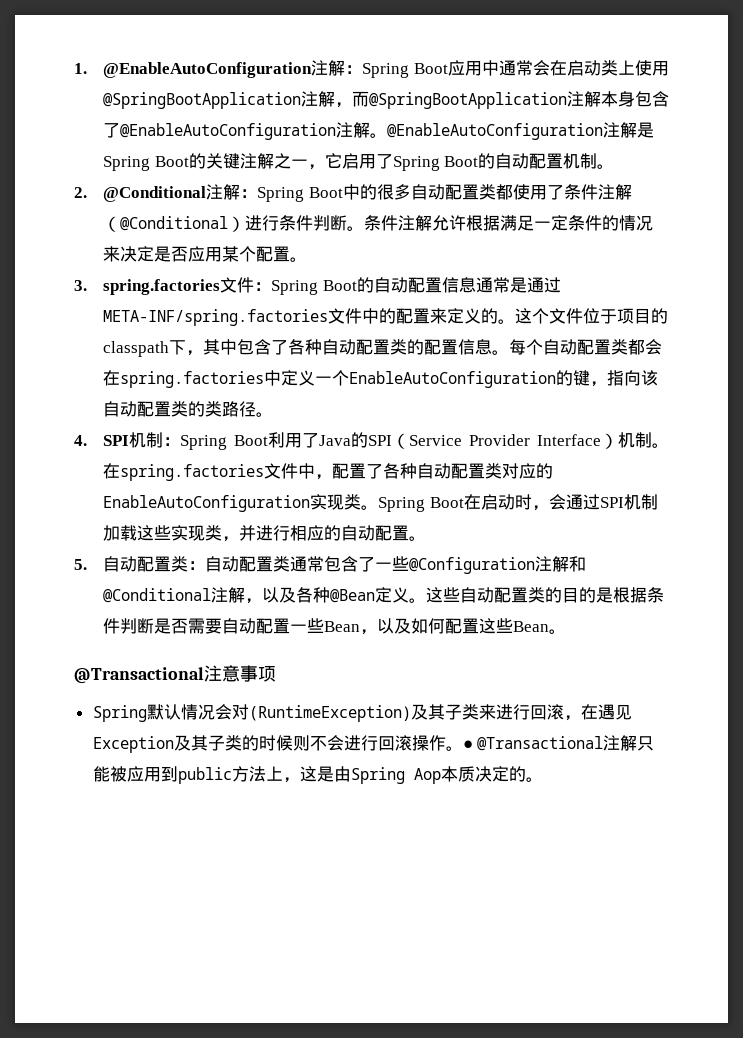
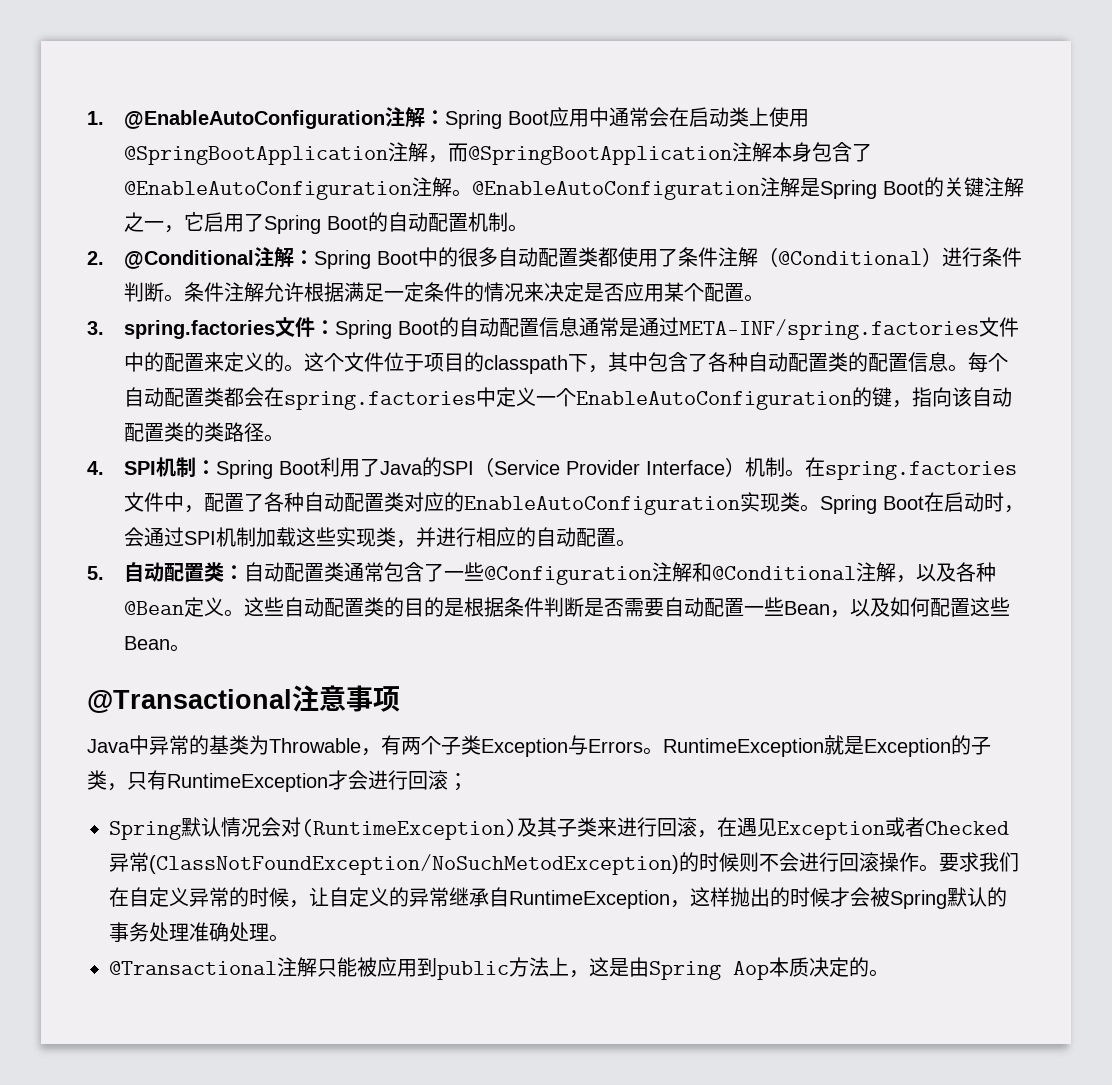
+ Java中异常的基类为Throwable，有两个子类Exception与Errors。RuntimeException就是Exception的子类，只有RuntimeException才会进行回滚；
- Spring默认情况会对(RuntimeException)及其子类来进行回滚，在遇见Exception及其子类的时候则不会进行回滚操作。
+ Spring默认情况会对(RuntimeException)及其子类来进行回滚，在遇见Exception或者Checked异常(ClassNotFoundException/NoSuchMetodException)的时候则不会进行回滚操作。
- ● @Transactional注解只能被应用到public方法上，这是由Spring Aop本质决定的。
+ 要求我们在自定义异常的时候，让自定义的异常继承自RuntimeException，这样抛出的时候才会被Spring默认的事务处理准确处理。
+ @Transactional注解只能被应用到public方法上，这是由Spring Aop本质决定的。

